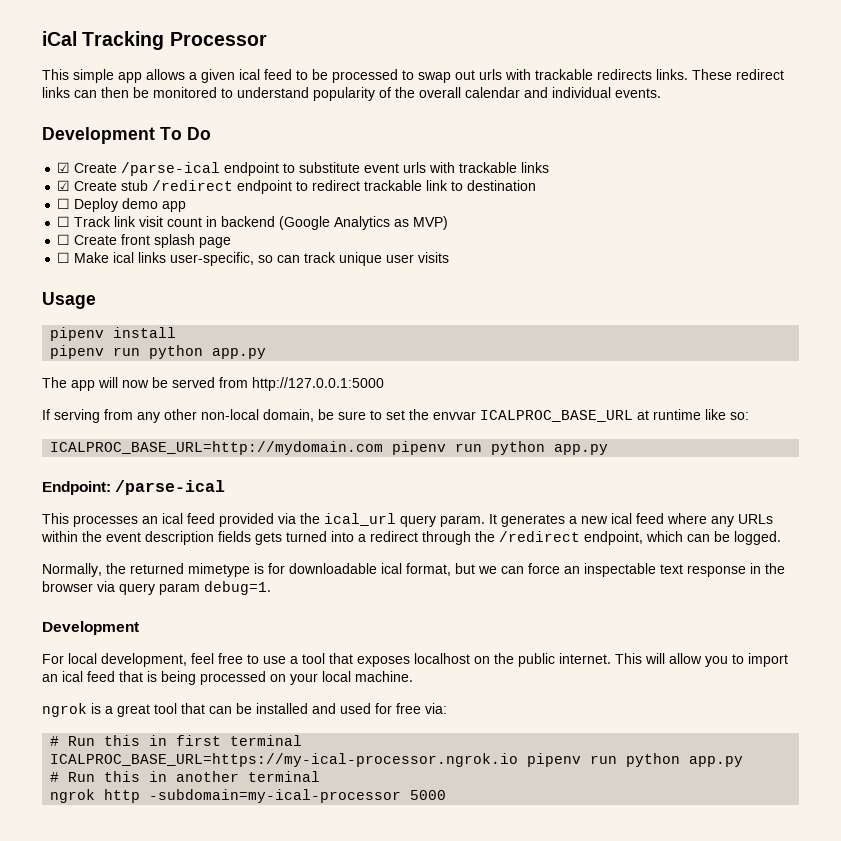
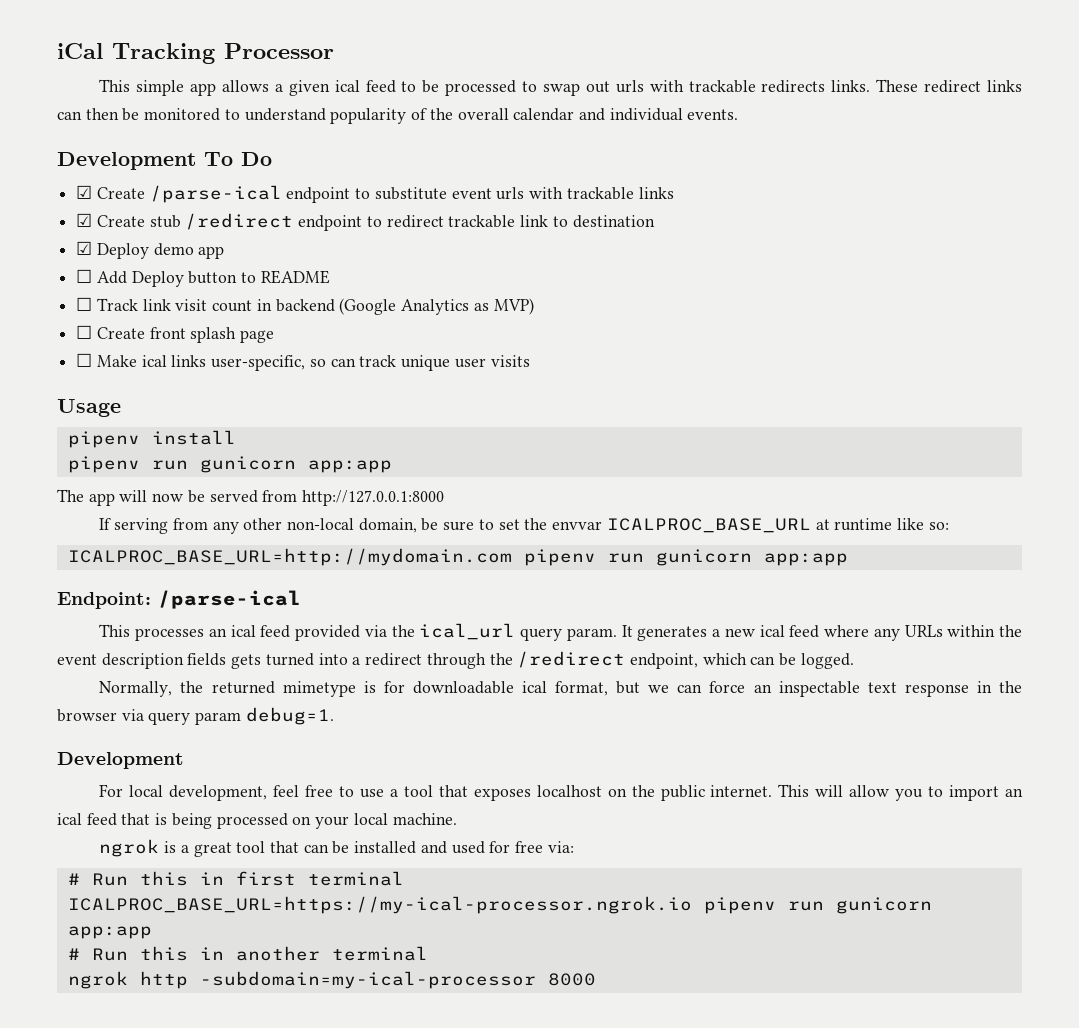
- ☐ Deploy demo app
+ ☑ Deploy demo app
+ ☐ Add Deploy button to README
  pipenv install
- pipenv run python app.py
+ pipenv run gunicorn app:app
- The app will now be served from http://127.0.0.1:5000
+ The app will now be served from http://127.0.0.1:8000
- ICALPROC_BASE_URL=http://mydomain.com pipenv run python app.py
+ ICALPROC_BASE_URL=http://mydomain.com pipenv run gunicorn app:app
- ICALPROC_BASE_URL=https://my-ical-processor.ngrok.io pipenv run python app.py
+ ICALPROC_BASE_URL=https://my-ical-processor.ngrok.io pipenv run gunicorn app:app
- ngrok http -subdomain=my-ical-processor 5000
+ ngrok http -subdomain=my-ical-processor 8000

